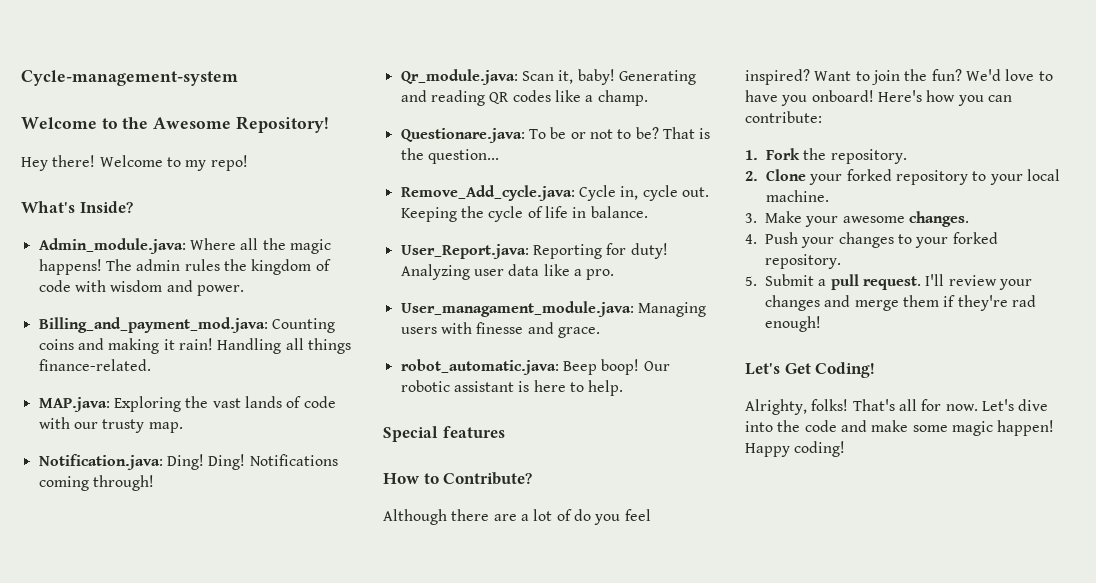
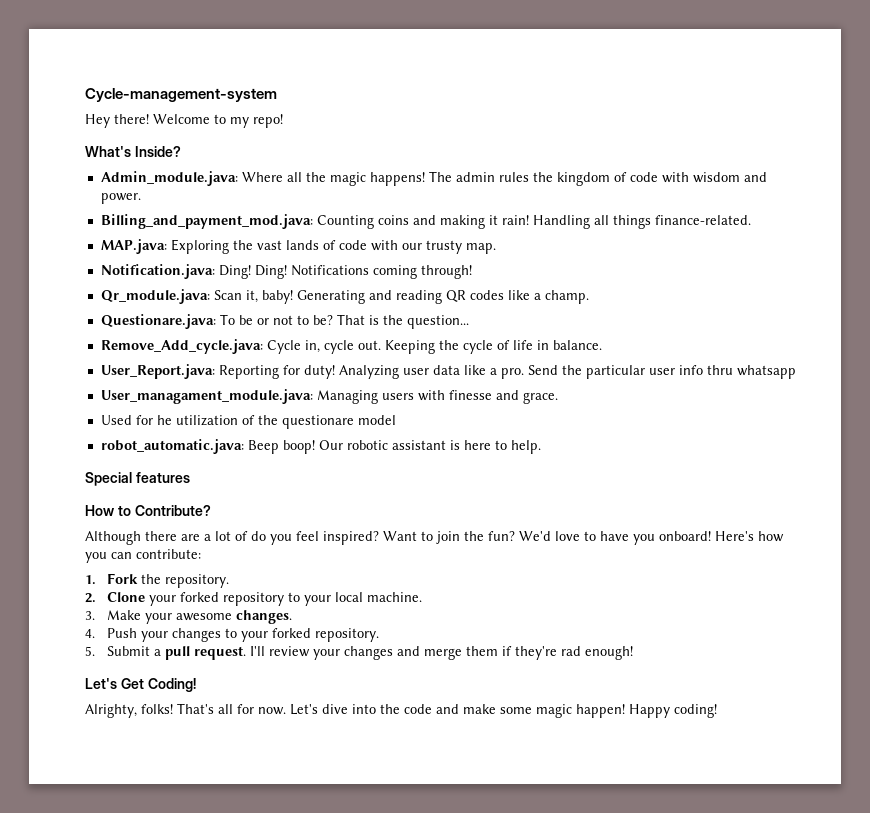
- Welcome to the Awesome Repository!
+ Send the particular user info thru whatsapp
+ Used for he utilization of the questionare model

